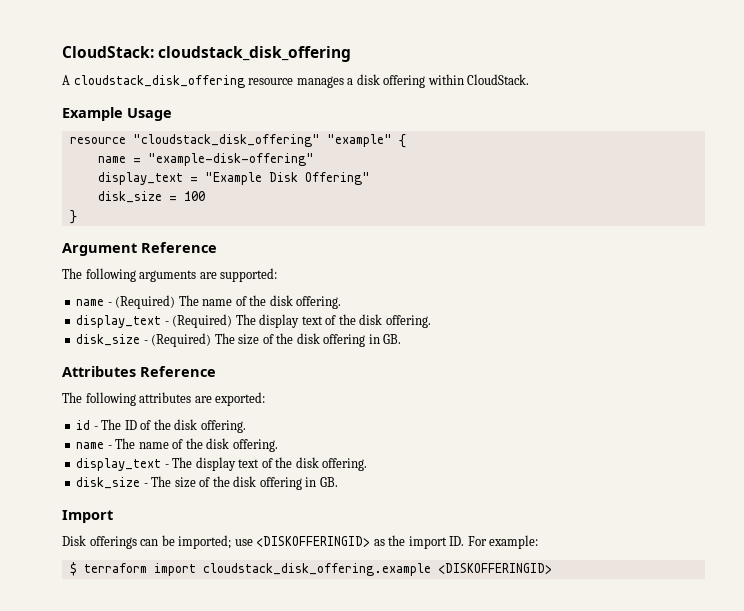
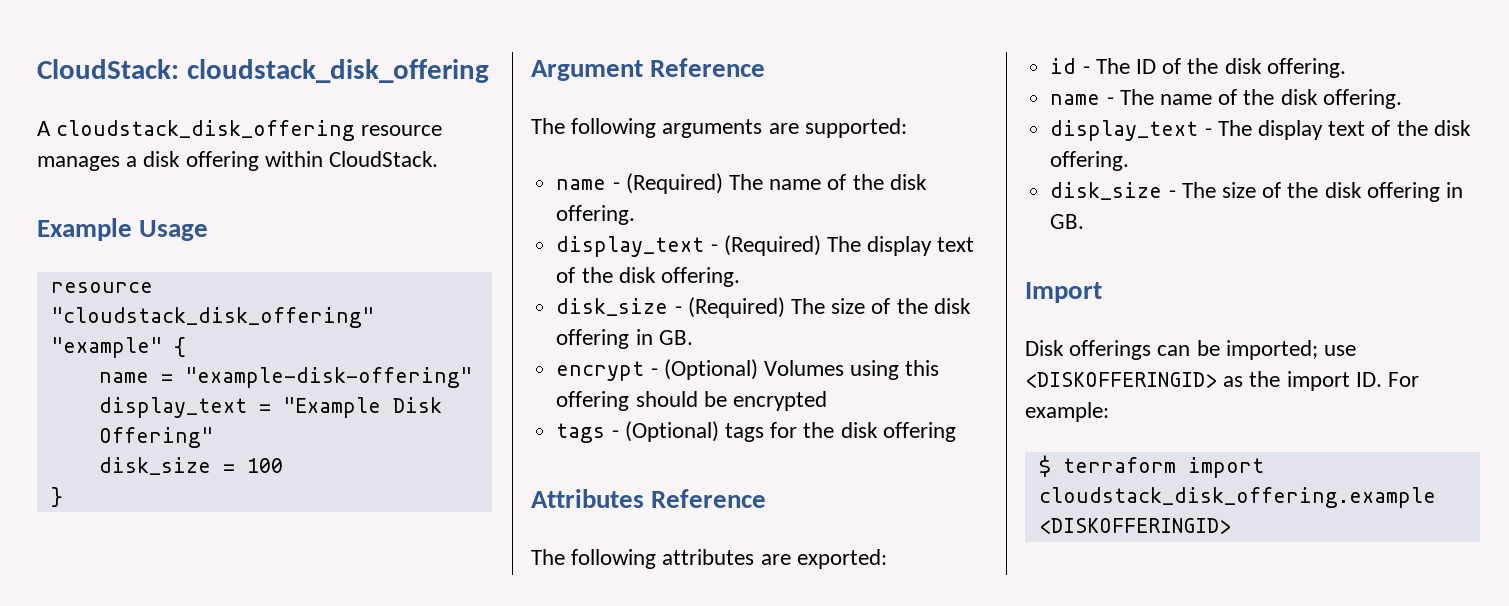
+ encrypt - (Optional) Volumes using this offering should be encrypted
+ tags - (Optional) tags for the disk offering

